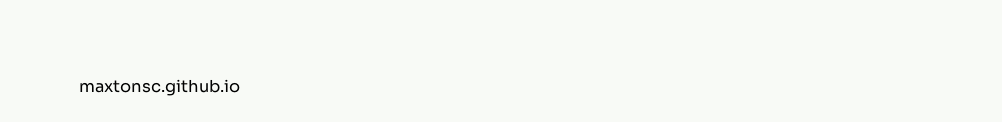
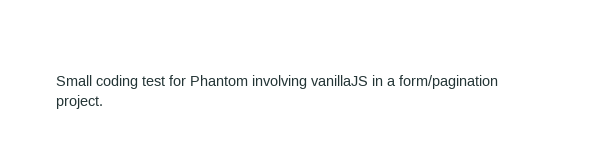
- maxtonsc.github.io
+ Small coding test for Phantom involving vanillaJS in a form/pagination project.

